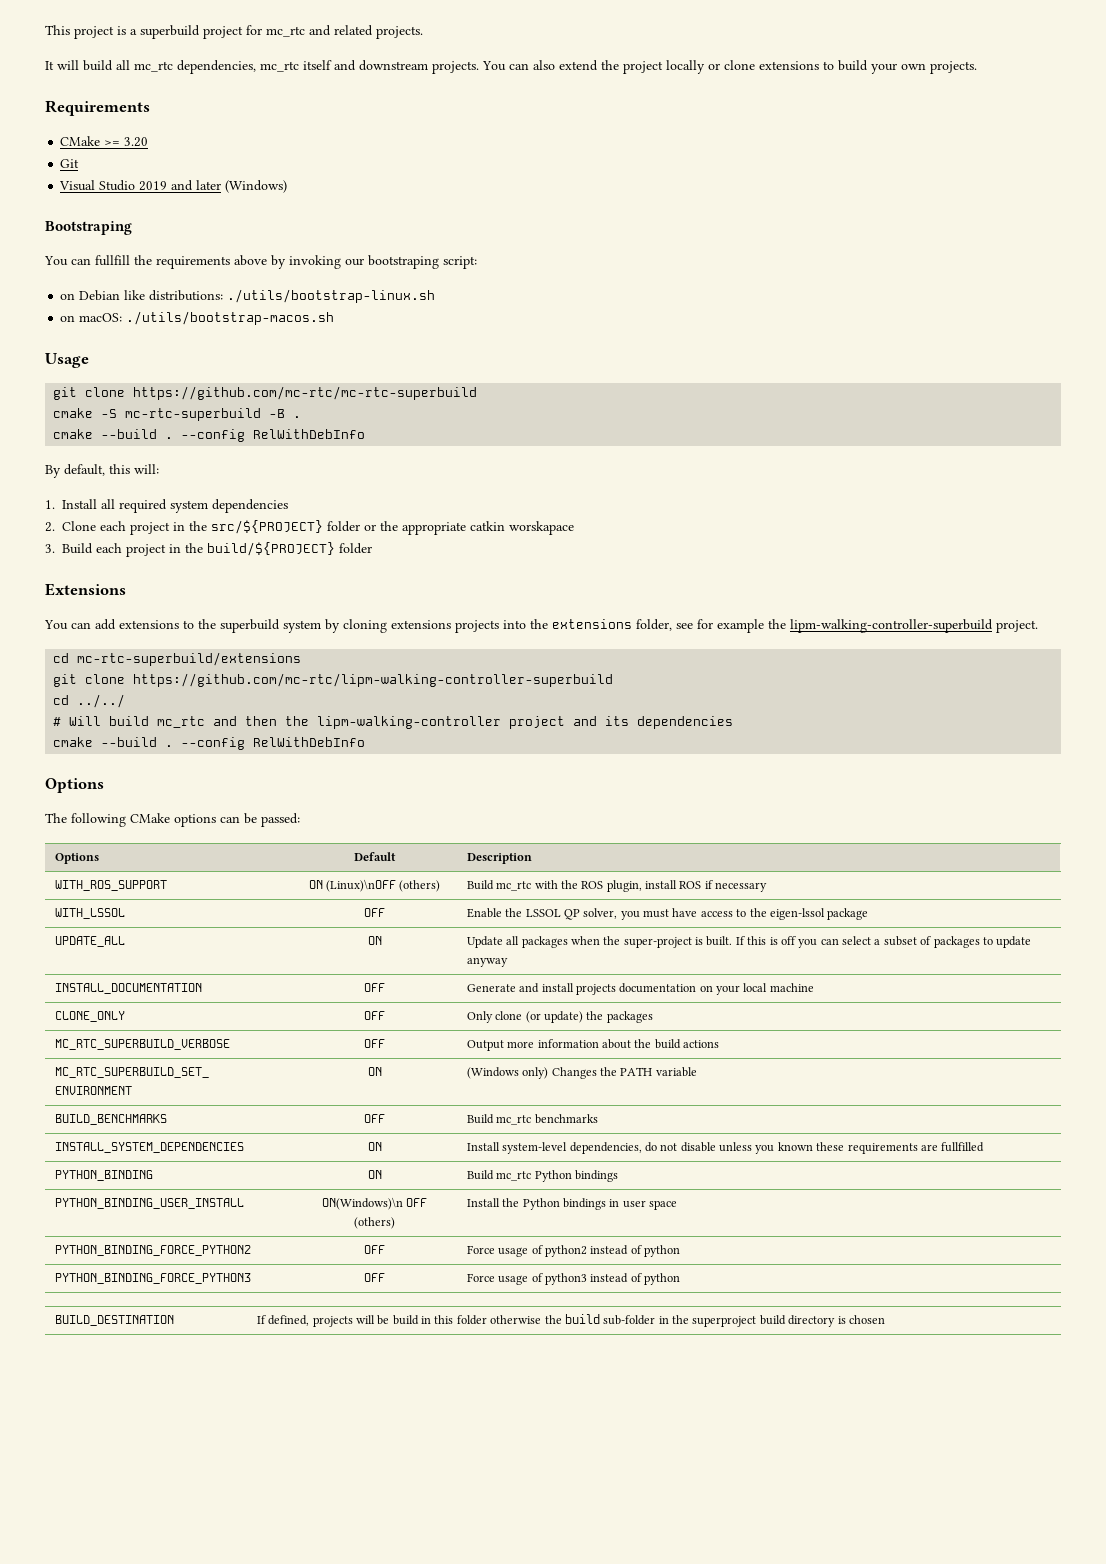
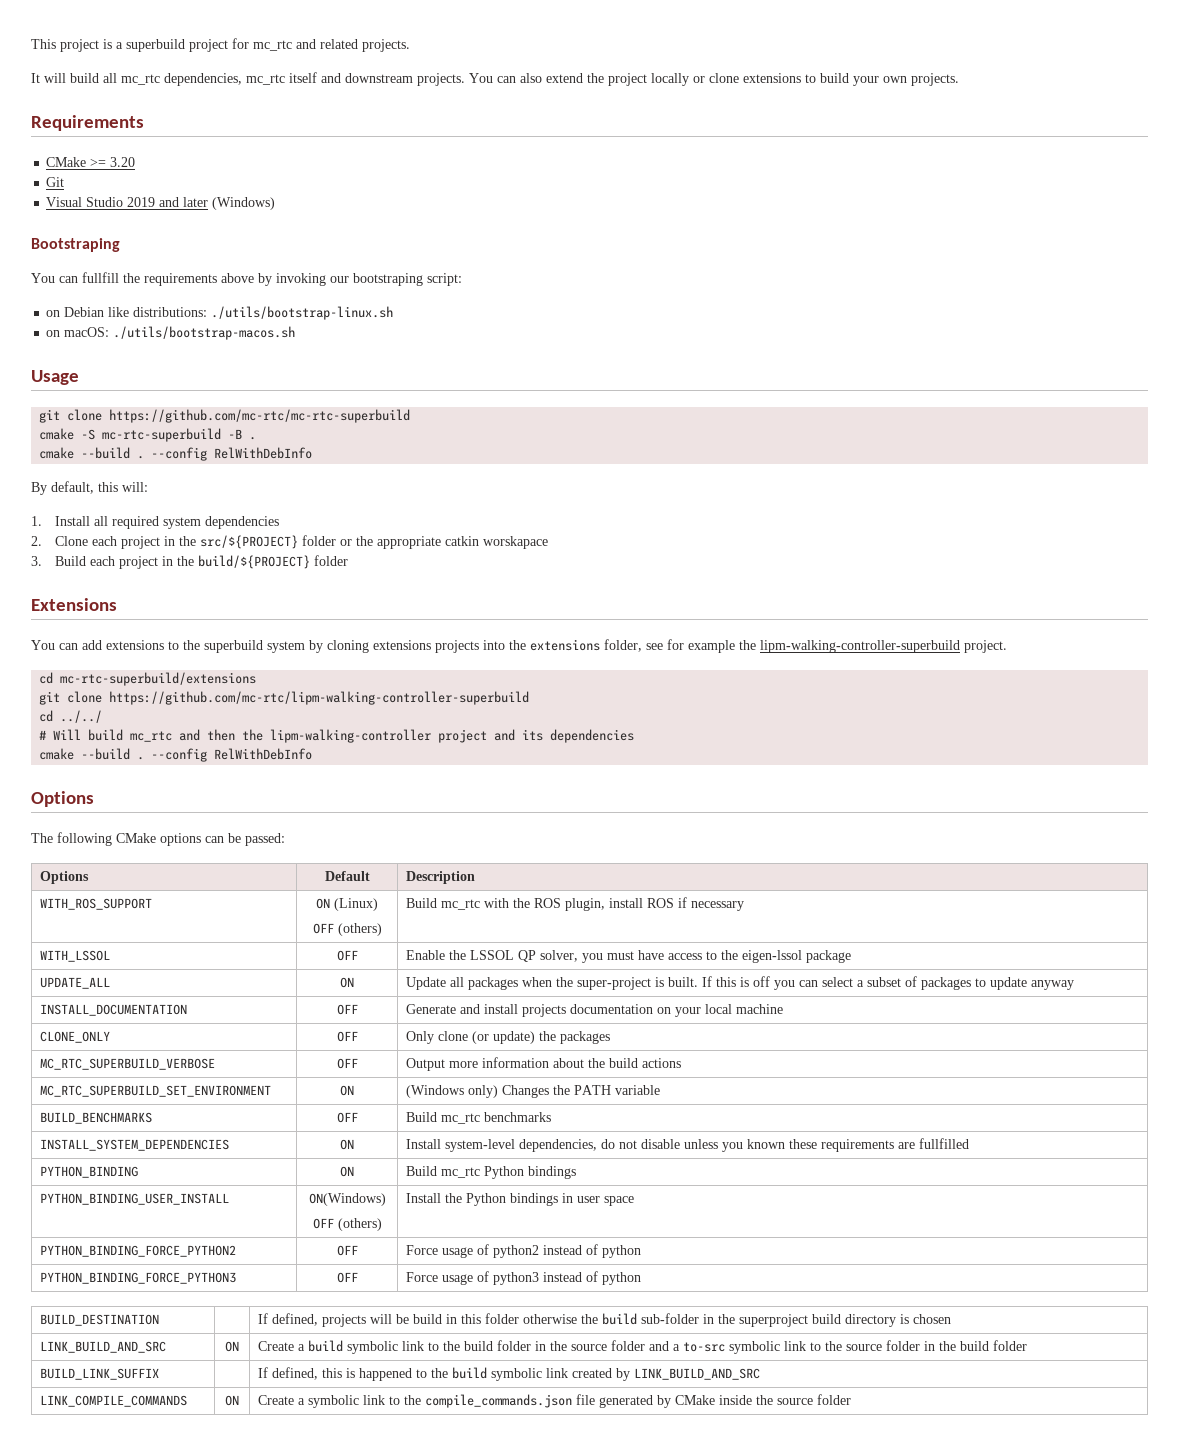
- WITH_ROS_SUPPORT | ON (Linux)\nOFF (others) | Build mc_rtc with the ROS plugin, install ROS if necessary
+ WITH_ROS_SUPPORT | ON (Linux)
+ OFF (others) | Build mc_rtc with the ROS plugin, install ROS if necessary
- PYTHON_BINDING_USER_INSTALL | ON(Windows)\n OFF (others) | Install the Python bindings in user space
+ PYTHON_BINDING_USER_INSTALL | ON(Windows)
+ OFF (others) | Install the Python bindings in user space
+ LINK_BUILD_AND_SRC | ON | Create a build symbolic link to the build folder in the source folder and a to-src symbolic link to the source folder in the build folder
+ BUILD_LINK_SUFFIX | | If defined, this is happened to the build symbolic link created by LINK_BUILD_AND_SRC
+ LINK_COMPILE_COMMANDS | ON | Create a symbolic link to the compile_commands.json file generated by CMake inside the source folder

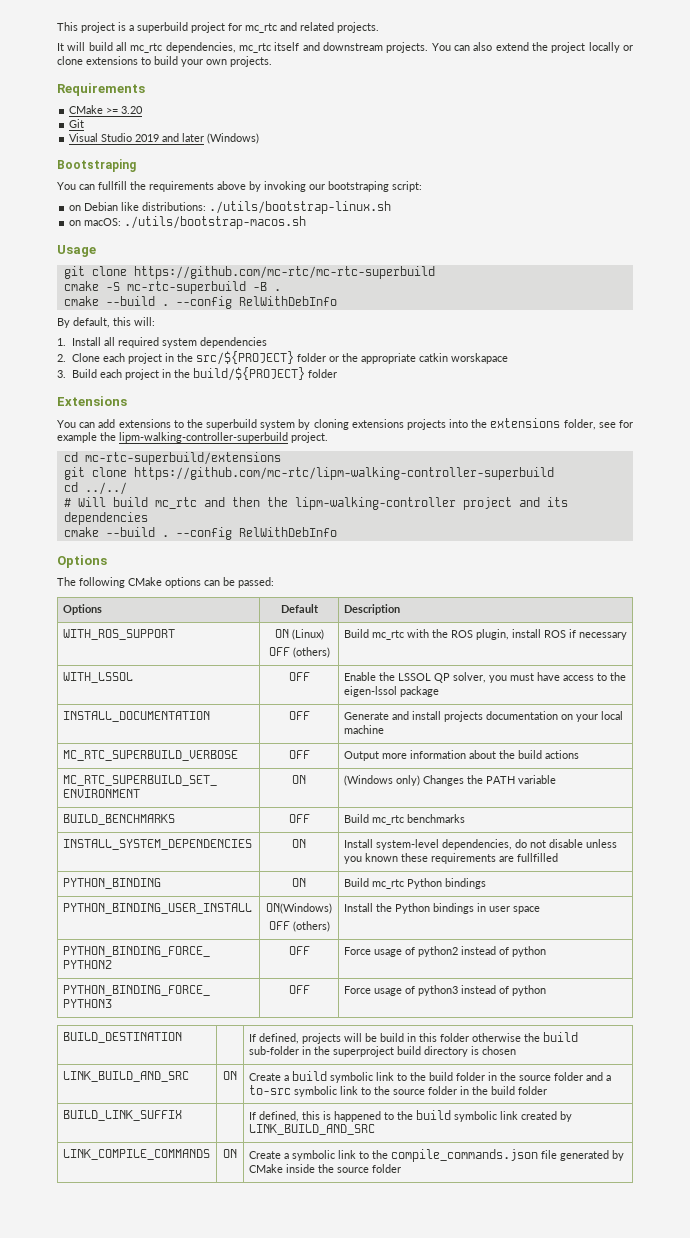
- UPDATE_ALL | ON | Update all packages when the super-project is built. If this is off you can select a subset of packages to update anyway
- CLONE_ONLY | OFF | Only clone (or update) the packages

